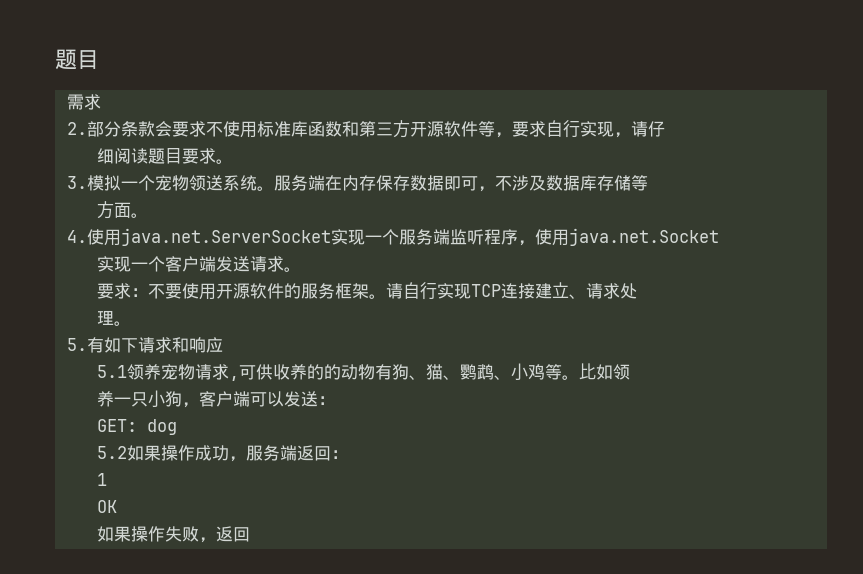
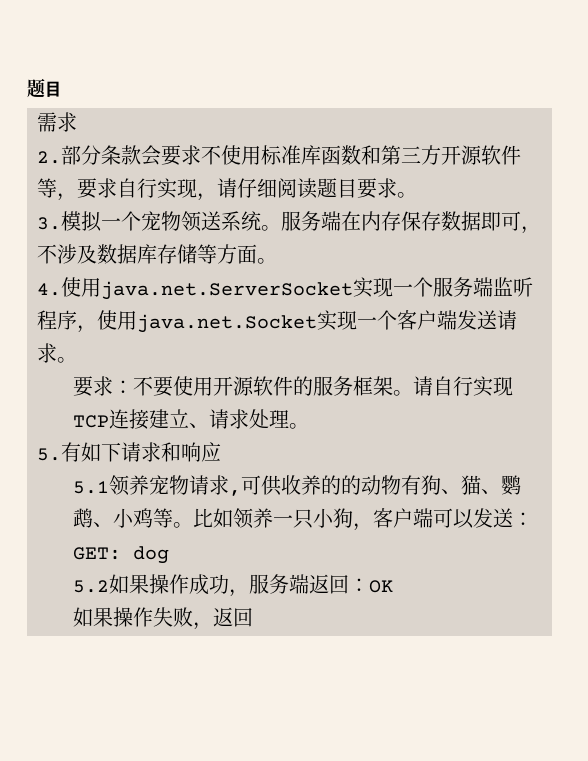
- 2.部分条款会要求不使⽤标准库函数和第三⽅开源软件等，要求⾃⾏实现，请仔
- 细阅读题⽬要求。
+ 2.部分条款会要求不使⽤标准库函数和第三⽅开源软件等，要求⾃⾏实现，请仔细阅读题⽬要求。
- 服务端在内存保存数据即可，不涉及数据库存储等
- ⽅⾯。
+ 服务端在内存保存数据即可，不涉及数据库存储等⽅⾯。
- 4.使⽤java.net.ServerSocket实现⼀个服务端监听程序，使⽤java.net.Socket
- 实现⼀个客户端发送请求。
+ 4.使⽤java.net.ServerSocket实现⼀个服务端监听程序，使⽤java.net.Socket实现⼀个客户端发送请求。
- 请⾃⾏实现TCP连接建⽴、请求处
- 理。
+ 请⾃⾏实现TCP连接建⽴、请求处理。
- ⽐如领
- 养⼀只⼩狗，客户端可以发送：
+ ⽐如领养⼀只⼩狗，客户端可以发送：
- 5.2如果操作成功，服务端返回：
- 1
- OK
+ 5.2如果操作成功，服务端返回：OK

